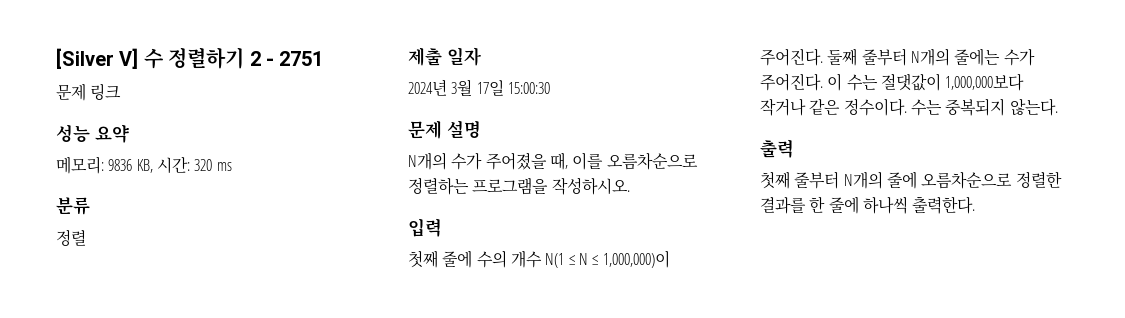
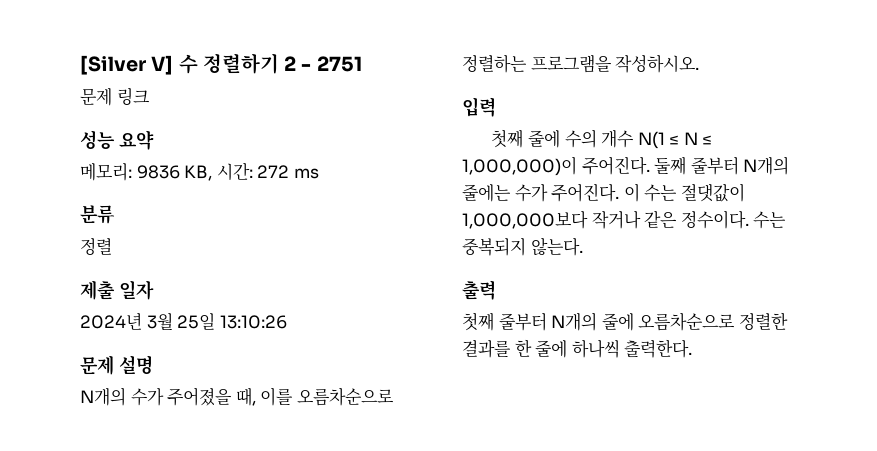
- 메모리: 9836 KB, 시간: 320 ms
+ 메모리: 9836 KB, 시간: 272 ms
- 2024년 3월 17일 15:00:30
+ 2024년 3월 25일 13:10:26

